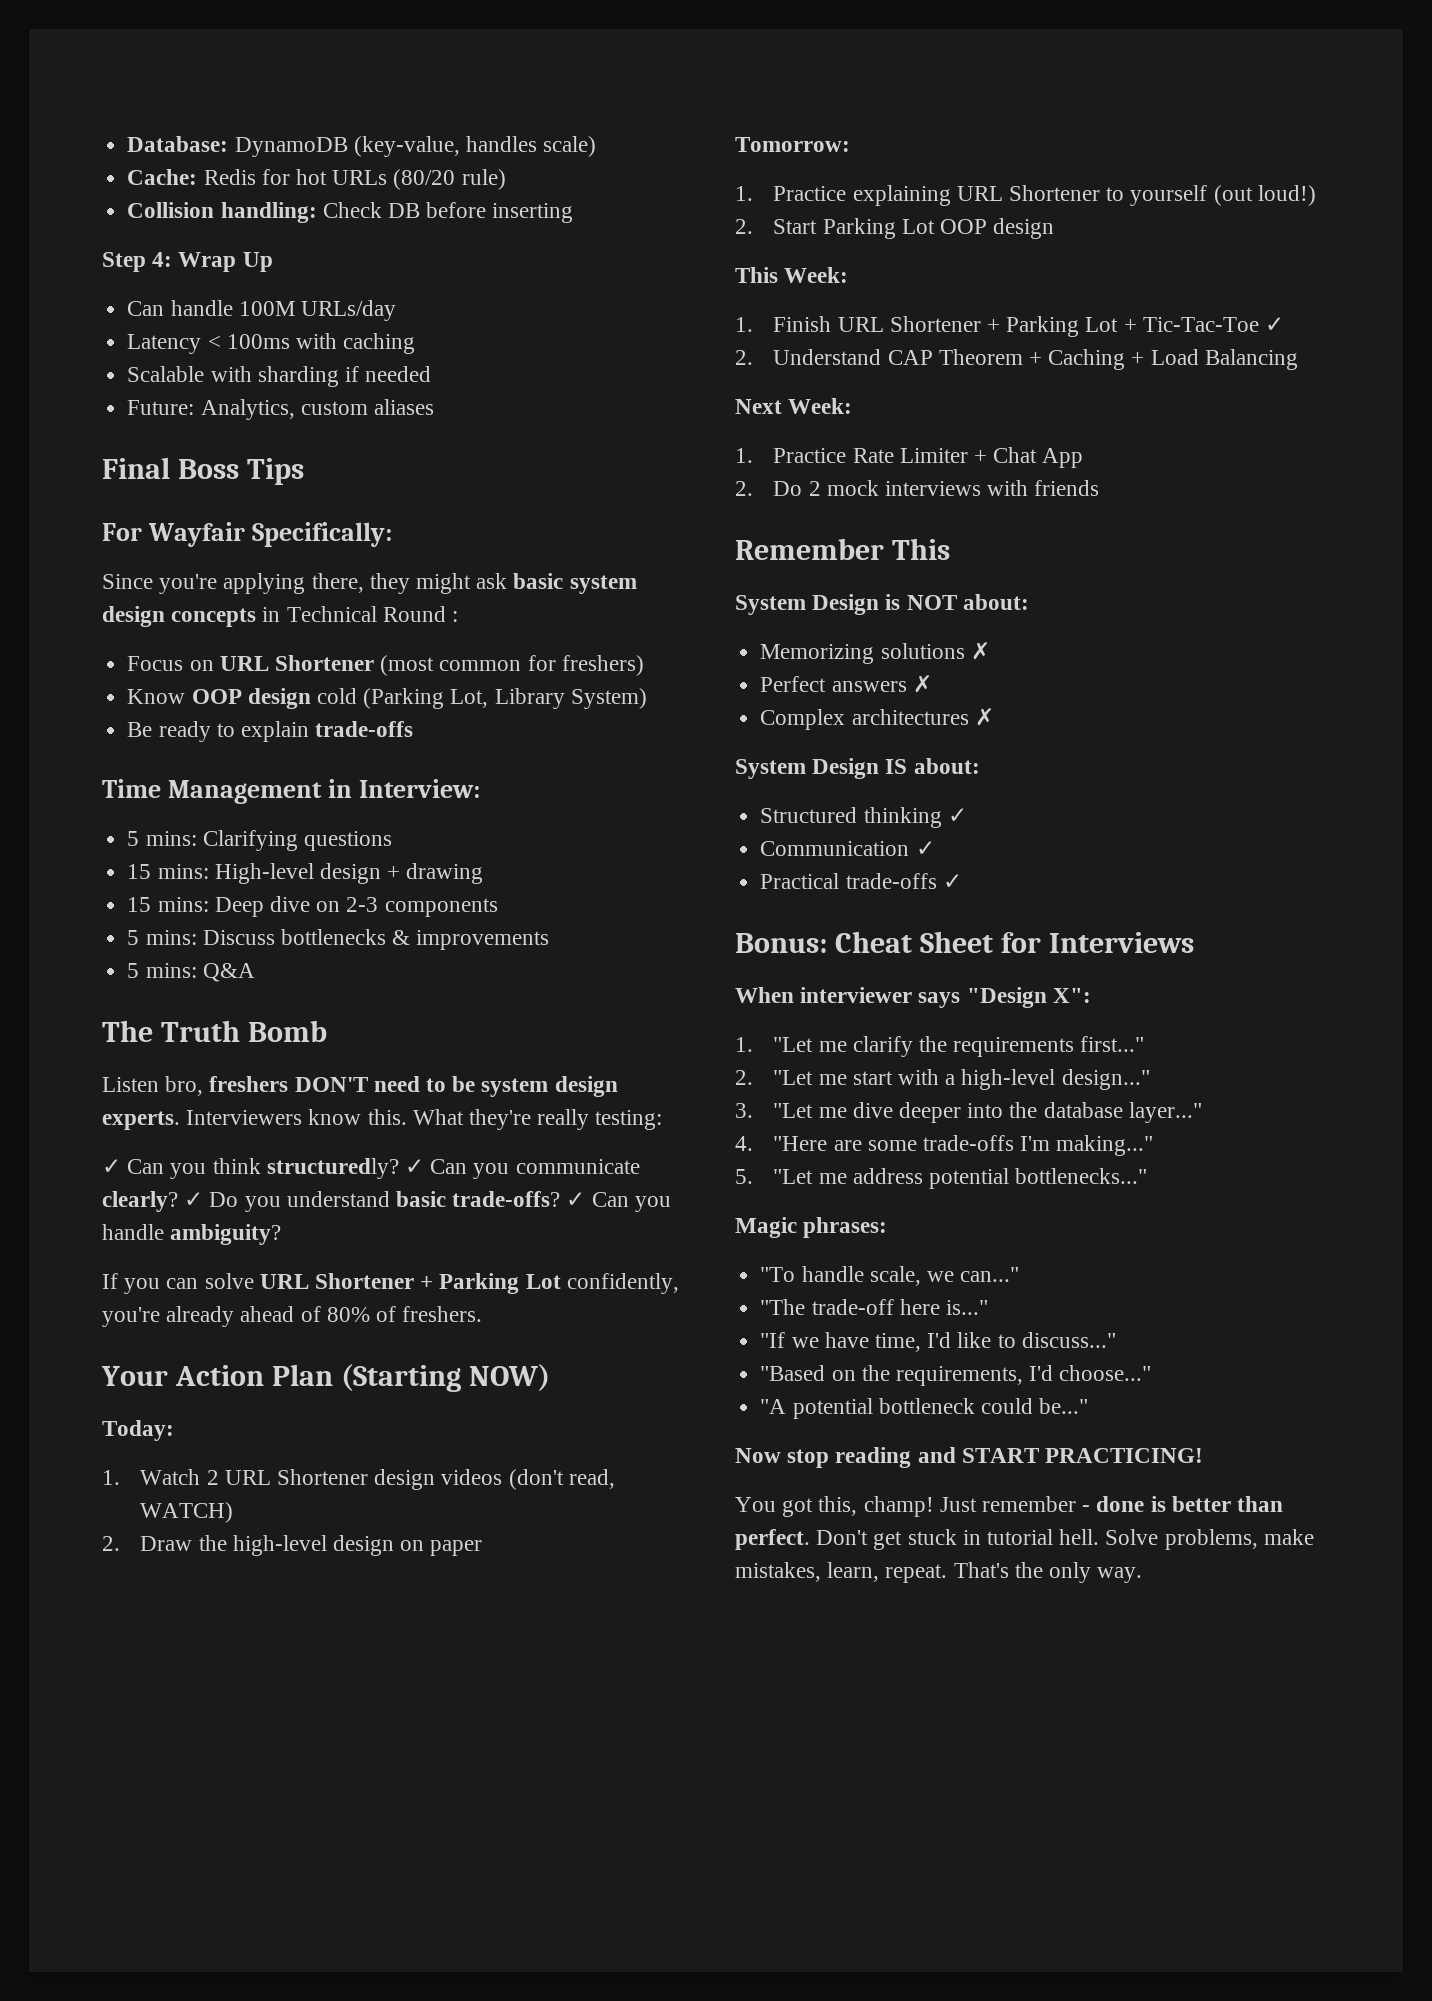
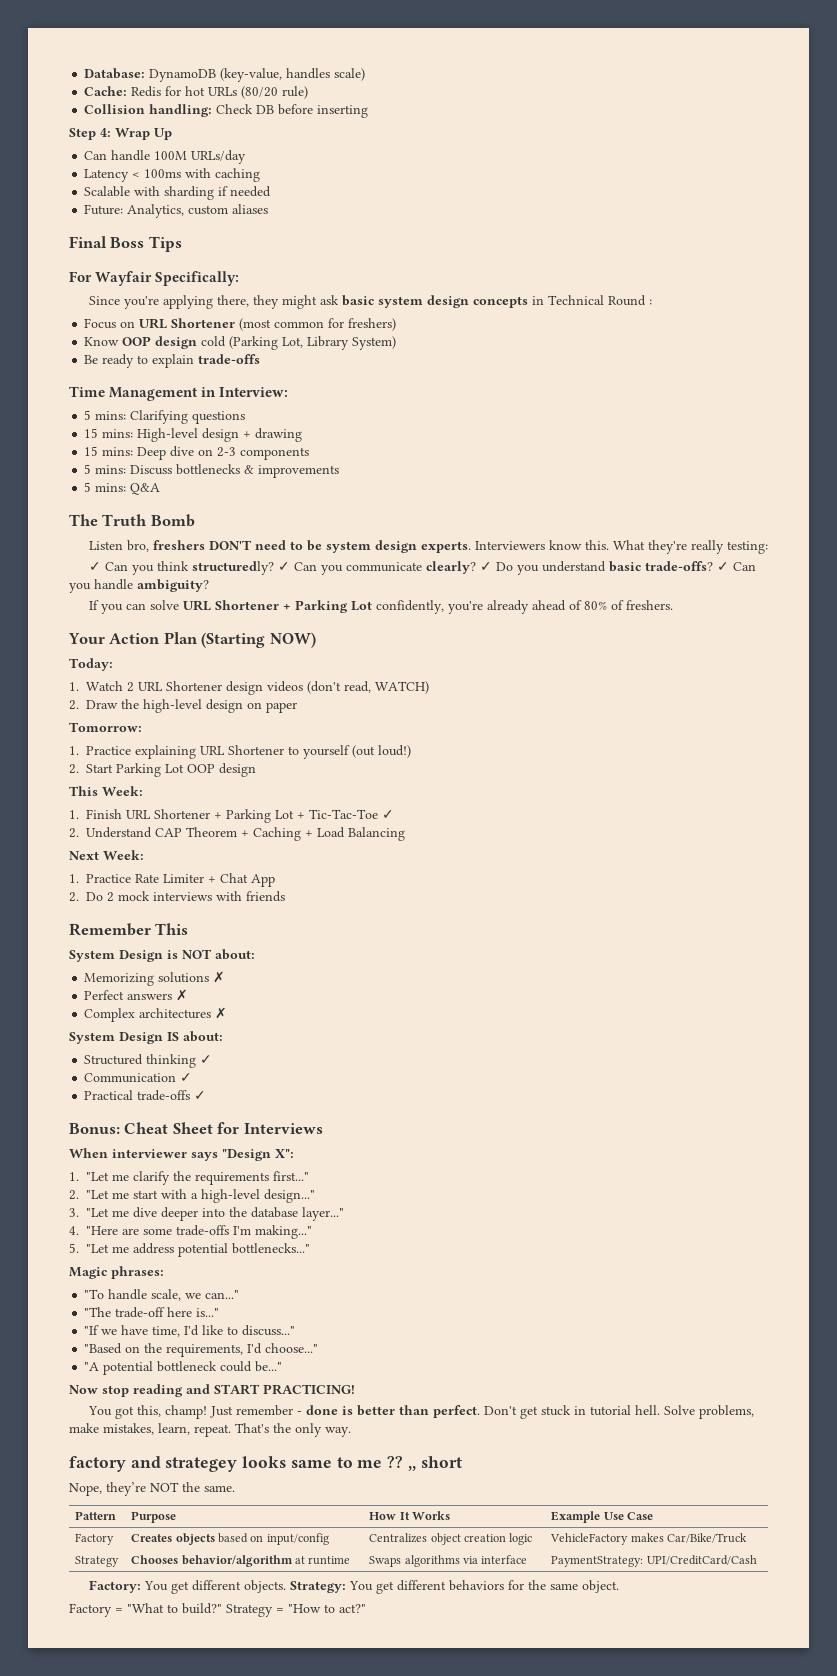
+ factory and strategey looks same to me ?? ,, short
+ Nope, they’re NOT the same.
+ Pattern | Purpose | How It Works | Example Use Case
+ Factory | Creates objects based on input/config | Centralizes object creation logic | VehicleFactory makes Car/Bike/Truck
+ Strategy | Chooses behavior/algorithm at runtime | Swaps algorithms via interface | PaymentStrategy: UPI/CreditCard/Cash
+ Factory: You get different objects. Strategy: You get different behaviors for the same object.
+ Factory = "What to build?" Strategy = "How to act?"

